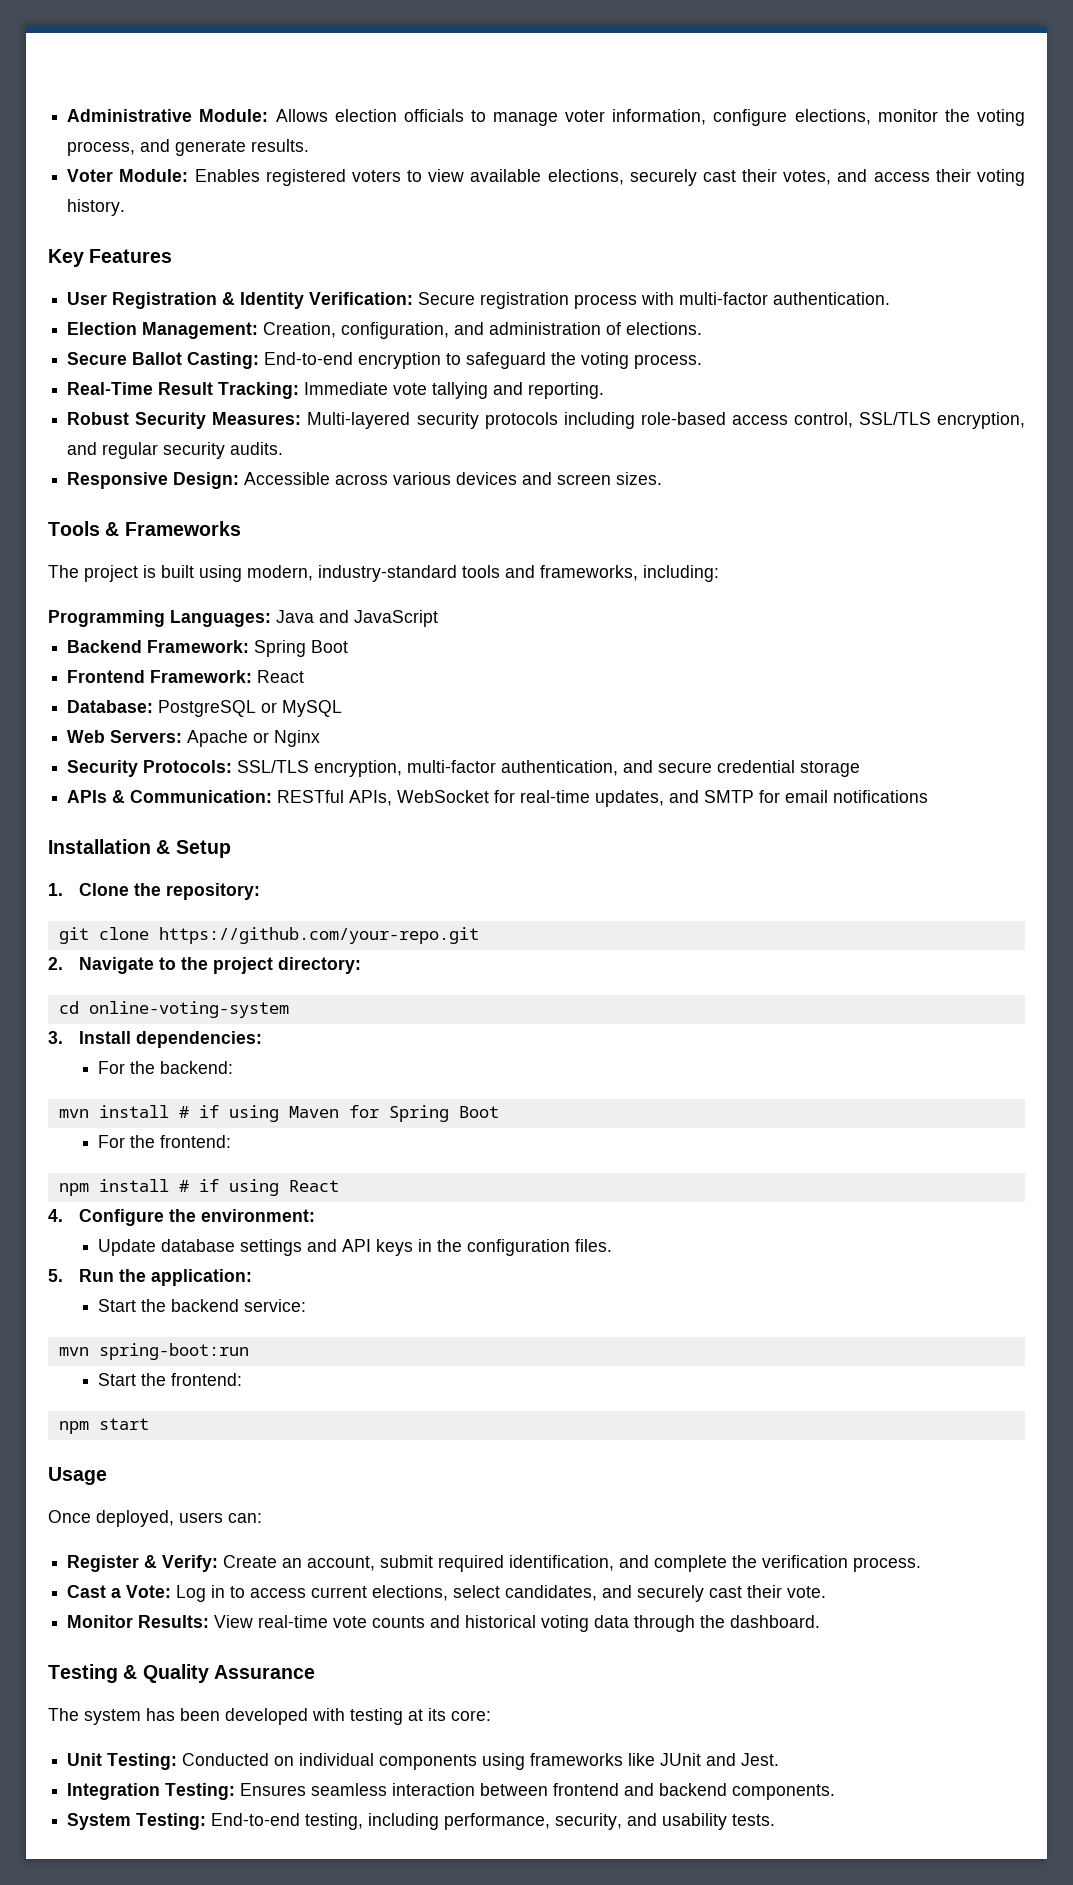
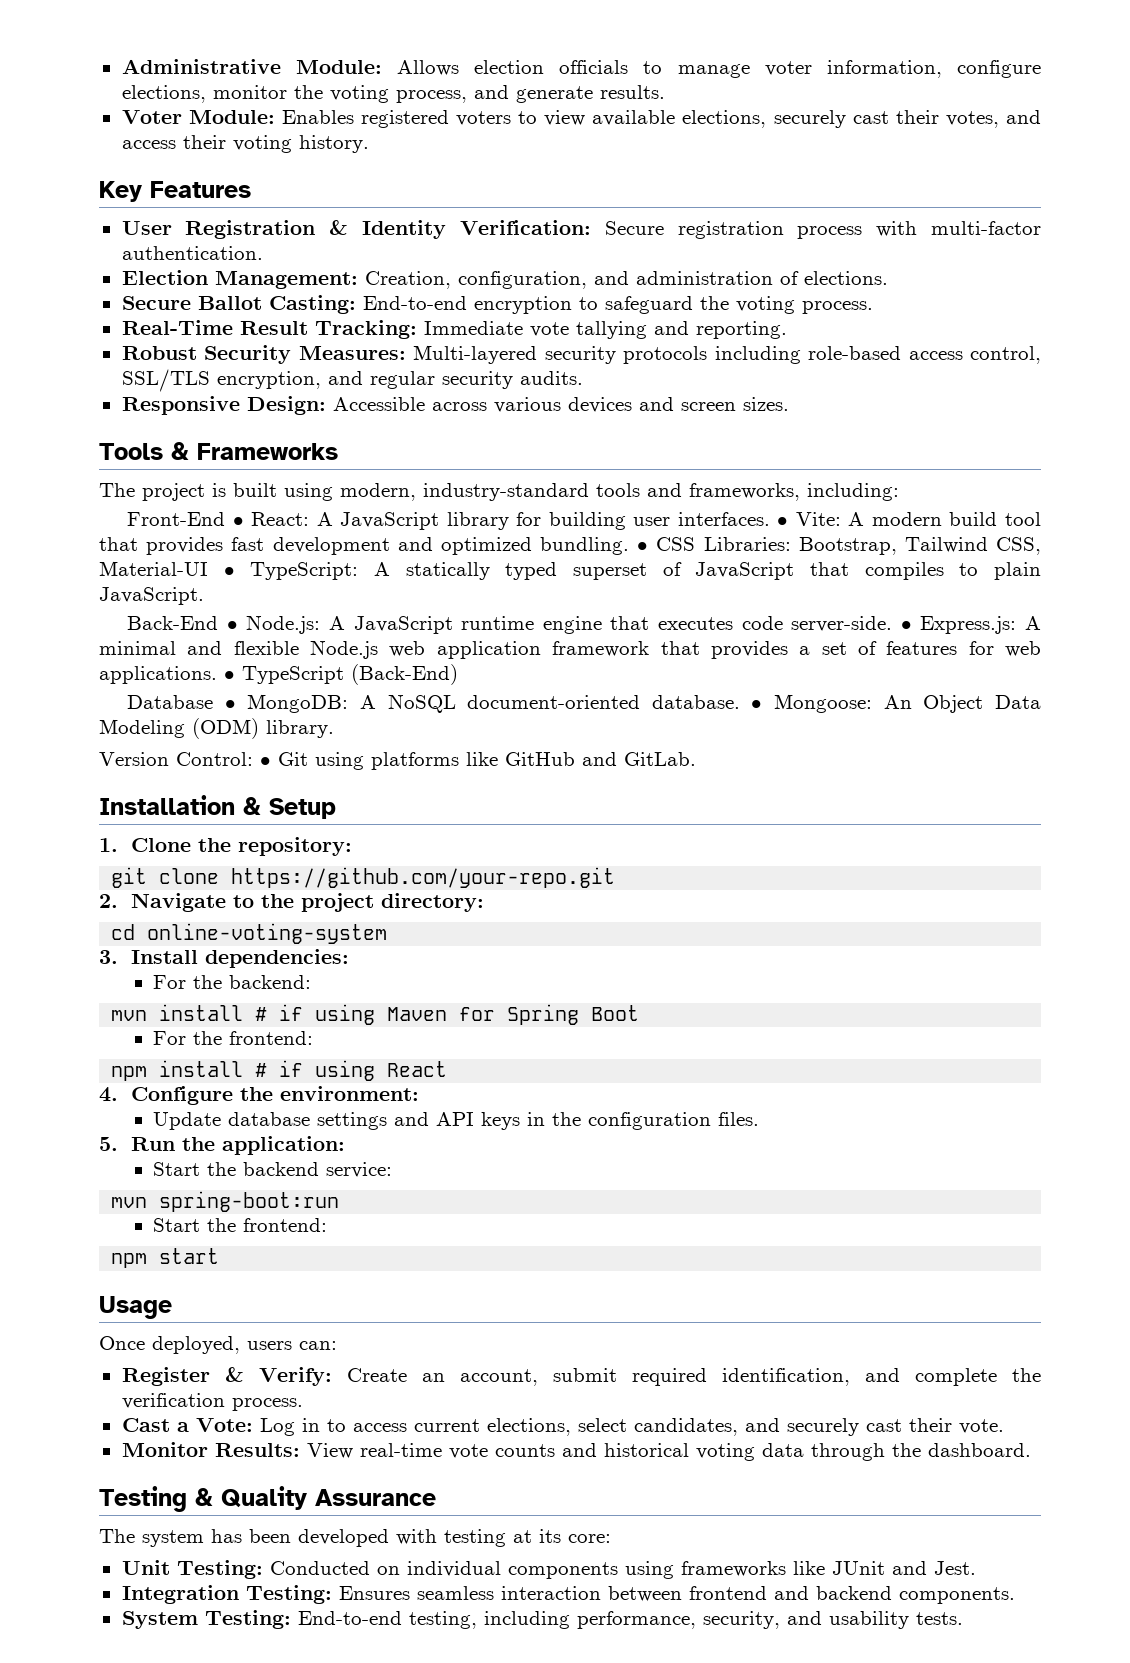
- Programming Languages: Java and JavaScript
- Backend Framework: Spring Boot
- Frontend Framework: React
- Database: PostgreSQL or MySQL
- Web Servers: Apache or Nginx
- Security Protocols: SSL/TLS encryption, multi-factor authentication, and secure credential storage
- APIs & Communication: RESTful APIs, WebSocket for real-time updates, and SMTP for email notifications
+ Front-End • React: A JavaScript library for building user interfaces. • Vite: A modern build tool that provides fast development and optimized bundling. • CSS Libraries: Bootstrap, Tailwind CSS, Material-UI • TypeScript: A statically typed superset of JavaScript that compiles to plain JavaScript.
+ Back-End • Node.js: A JavaScript runtime engine that executes code server-side. • Express.js: A minimal and flexible Node.js web application framework that provides a set of features for web applications. • TypeScript (Back-End)
+ Database • MongoDB: A NoSQL document-oriented database. • Mongoose: An Object Data Modeling (ODM) library.
+ Version Control: • Git using platforms like GitHub and GitLab.

